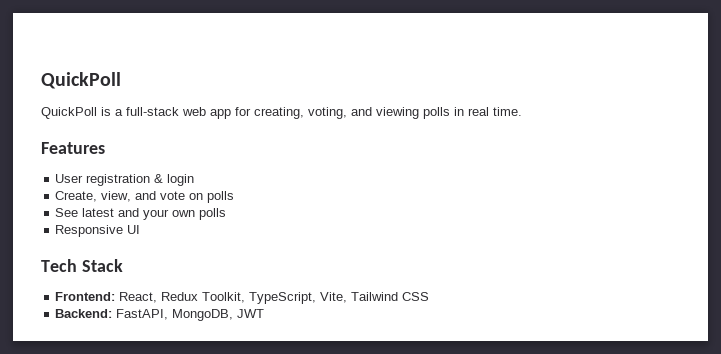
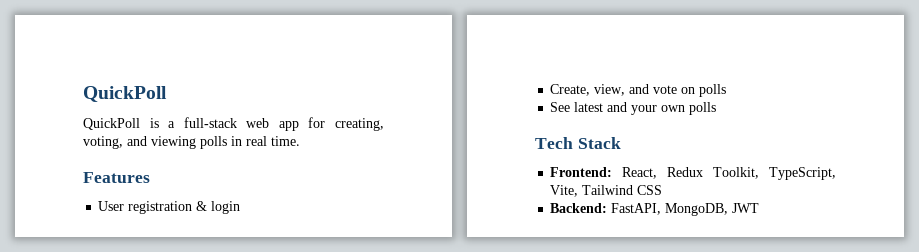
- Responsive UI

